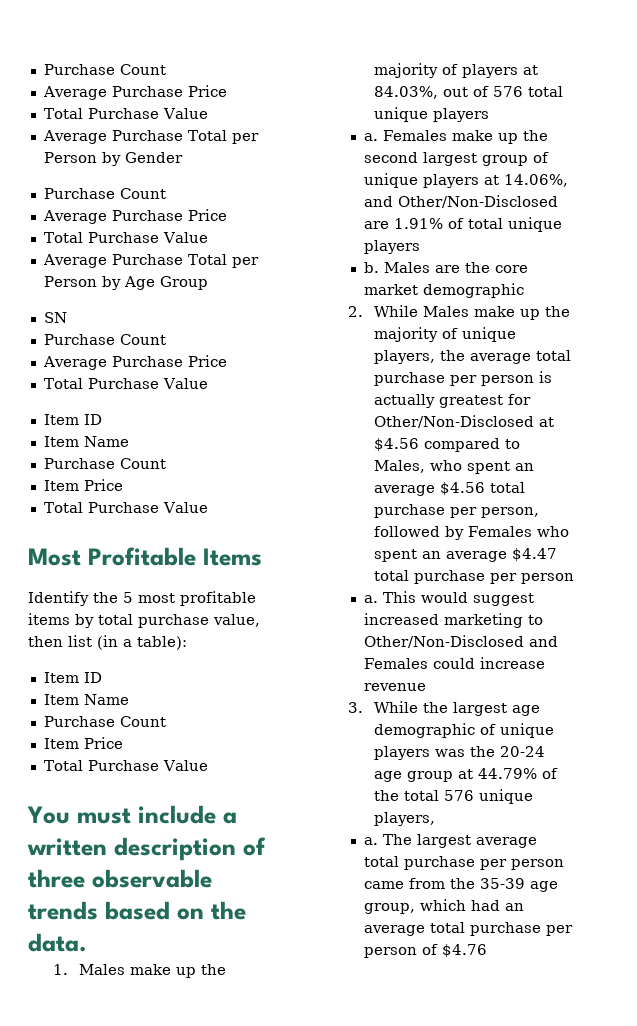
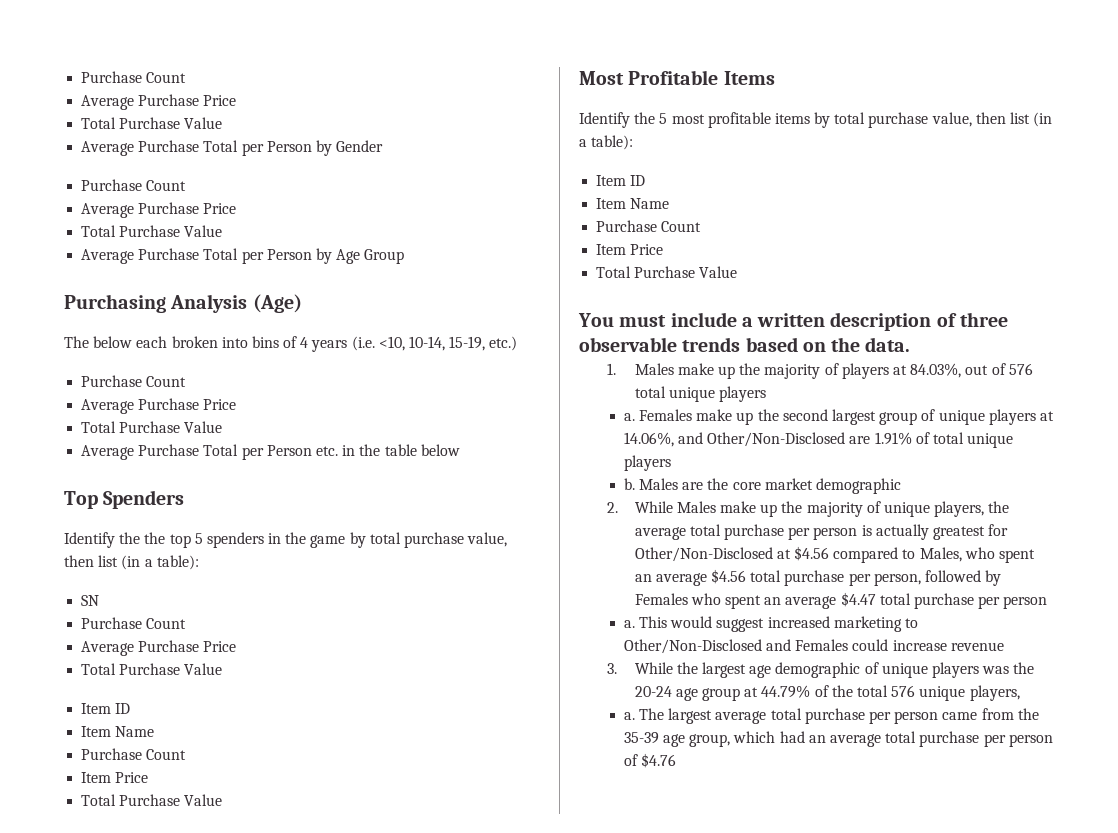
+ Purchasing Analysis (Age)
+ The below each broken into bins of 4 years (i.e. <10, 10-14, 15-19, etc.)
+ Purchase Count
+ Average Purchase Price
+ Total Purchase Value
+ Average Purchase Total per Person etc. in the table below
+ Top Spenders
+ Identify the the top 5 spenders in the game by total purchase value, then list (in a table):

